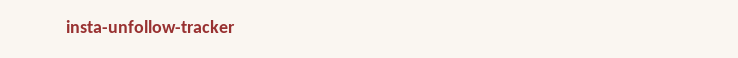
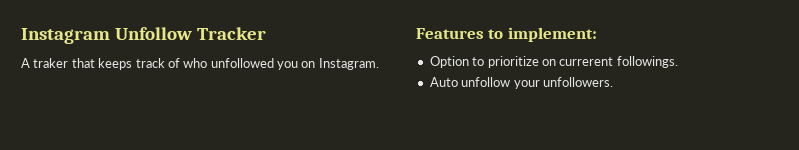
- insta-unfollow-tracker
+ Instagram Unfollow Tracker
+ A traker that keeps track of who unfollowed you on Instagram.
+ Features to implement:
+ Option to prioritize on currerent followings.
+ Auto unfollow your unfollowers.

